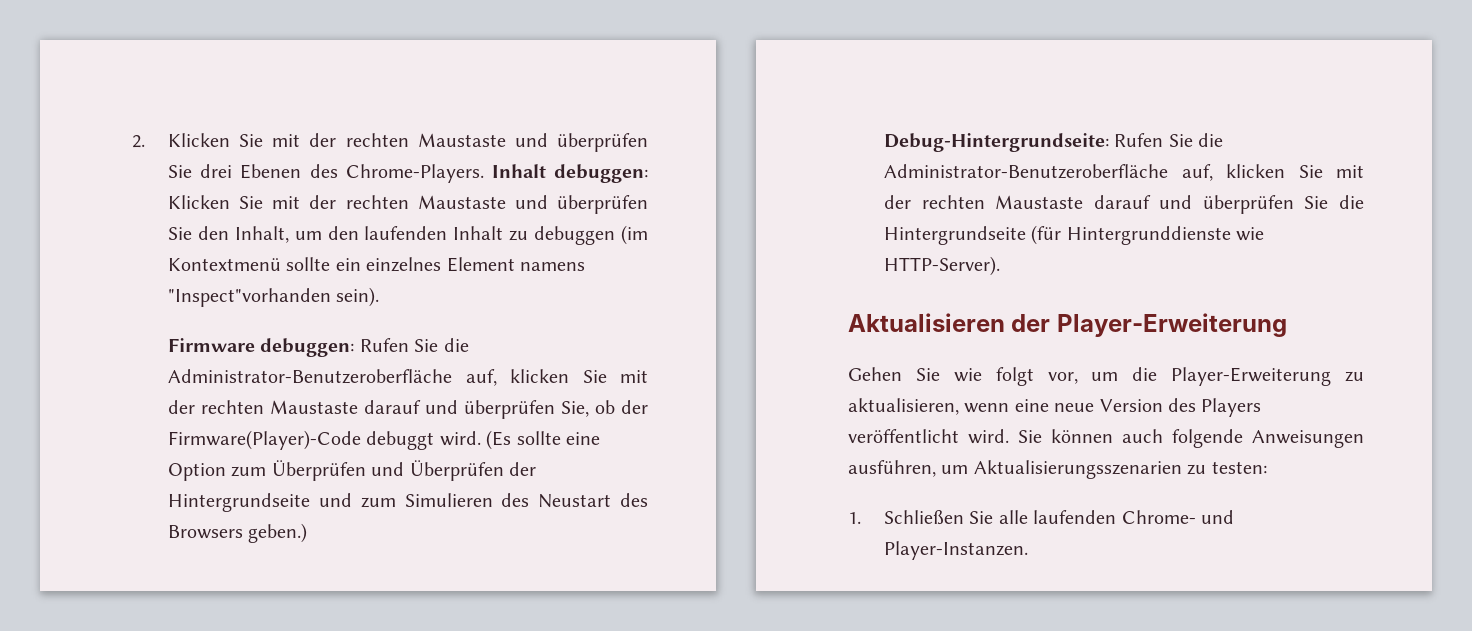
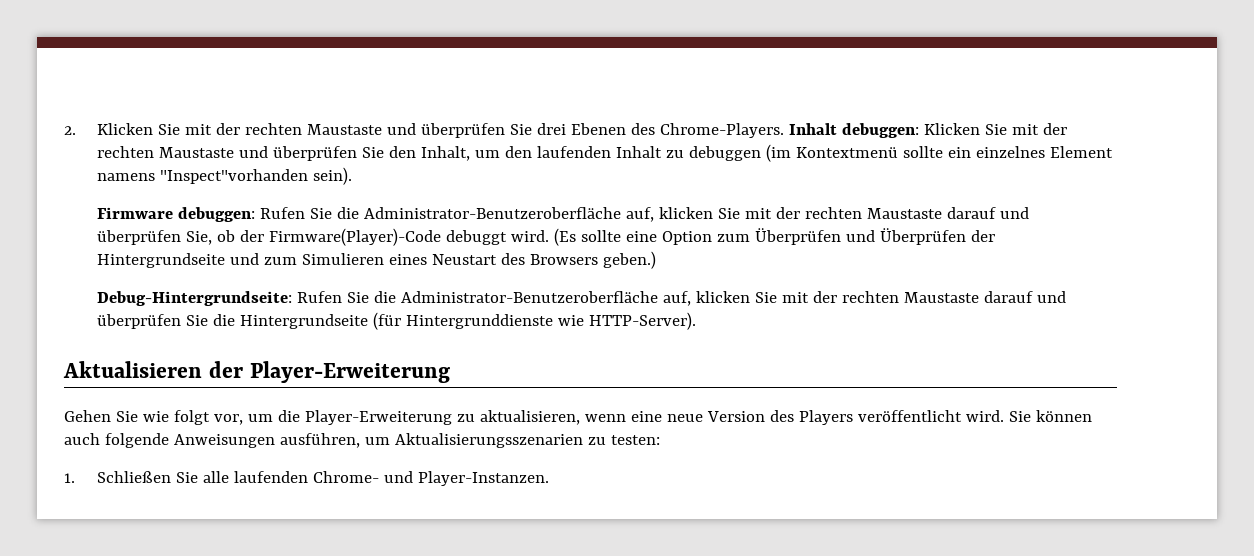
- (Es sollte eine Option zum Überprüfen und Überprüfen der Hintergrundseite und zum Simulieren des Neustart des Browsers geben.)
+ (Es sollte eine Option zum Überprüfen und Überprüfen der Hintergrundseite und zum Simulieren eines Neustart des Browsers geben.)

